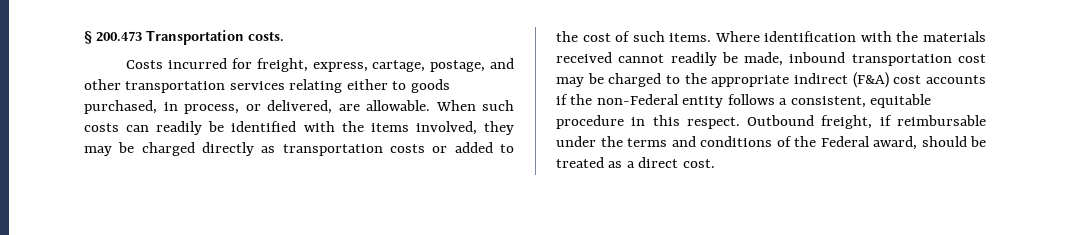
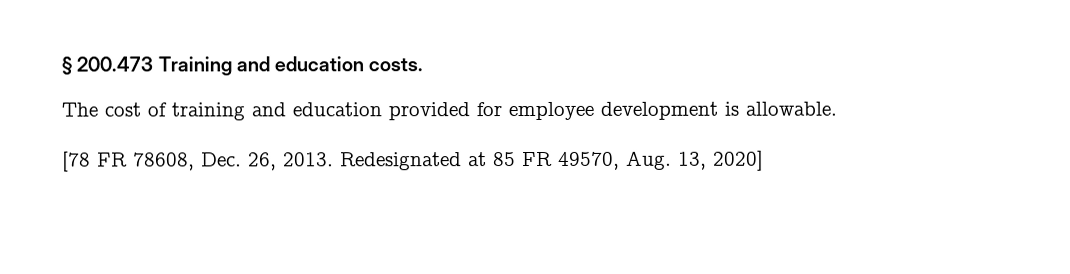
- § 200.473 Transportation costs.
- Costs incurred for freight, express, cartage, postage, and other transportation services relating either to goods purchased, in process, or delivered, are allowable. When such costs can readily be identified with the items involved, they may be charged directly as transportation costs or added to the cost of such items. Where identification with the materials received cannot readily be made, inbound transportation cost may be charged to the appropriate indirect (F&A) cost accounts if the non-Federal entity follows a consistent, equitable procedure in this respect. Outbound freight, if reimbursable under the terms and conditions of the Federal award, should be treated as a direct cost.
+ § 200.473 Training and education costs.
+ The cost of training and education provided for employee development is allowable.
+ [78 FR 78608, Dec. 26, 2013. Redesignated at 85 FR 49570, Aug. 13, 2020]

